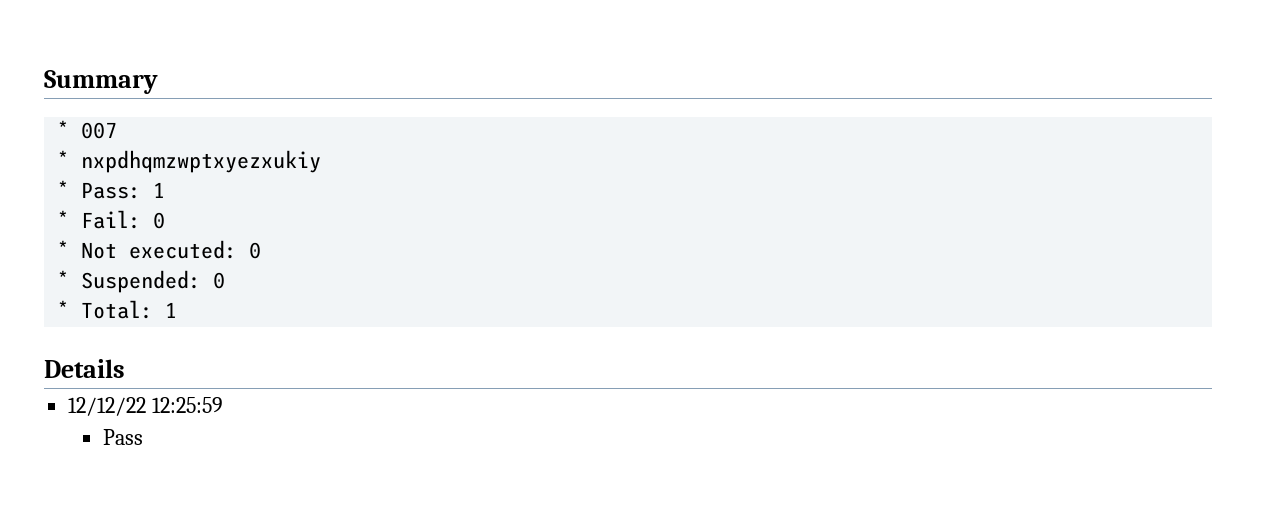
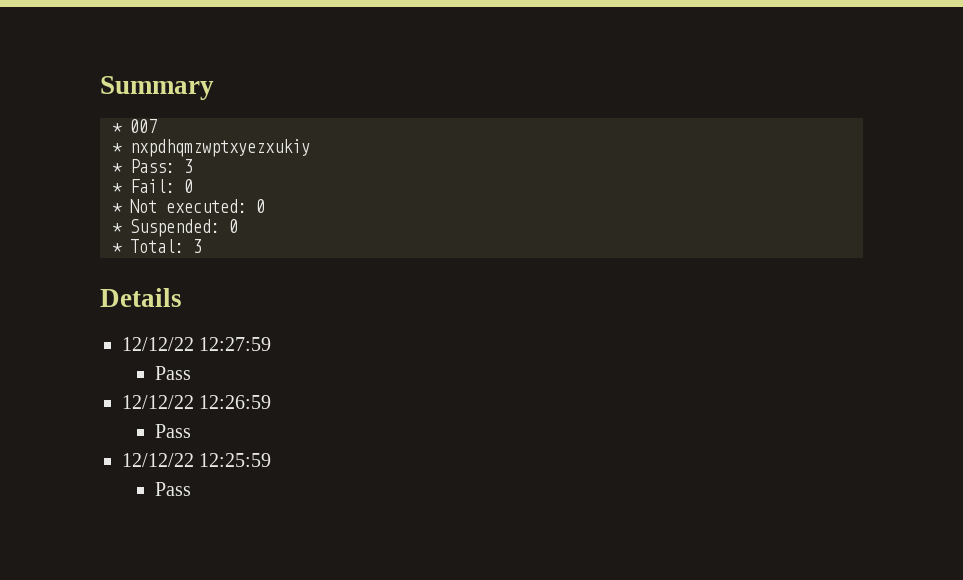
- * Pass: 1
+ * Pass: 3
- * Total: 1
+ * Total: 3
+ 12/12/22 12:27:59
+ Pass
+ 12/12/22 12:26:59
+ Pass

